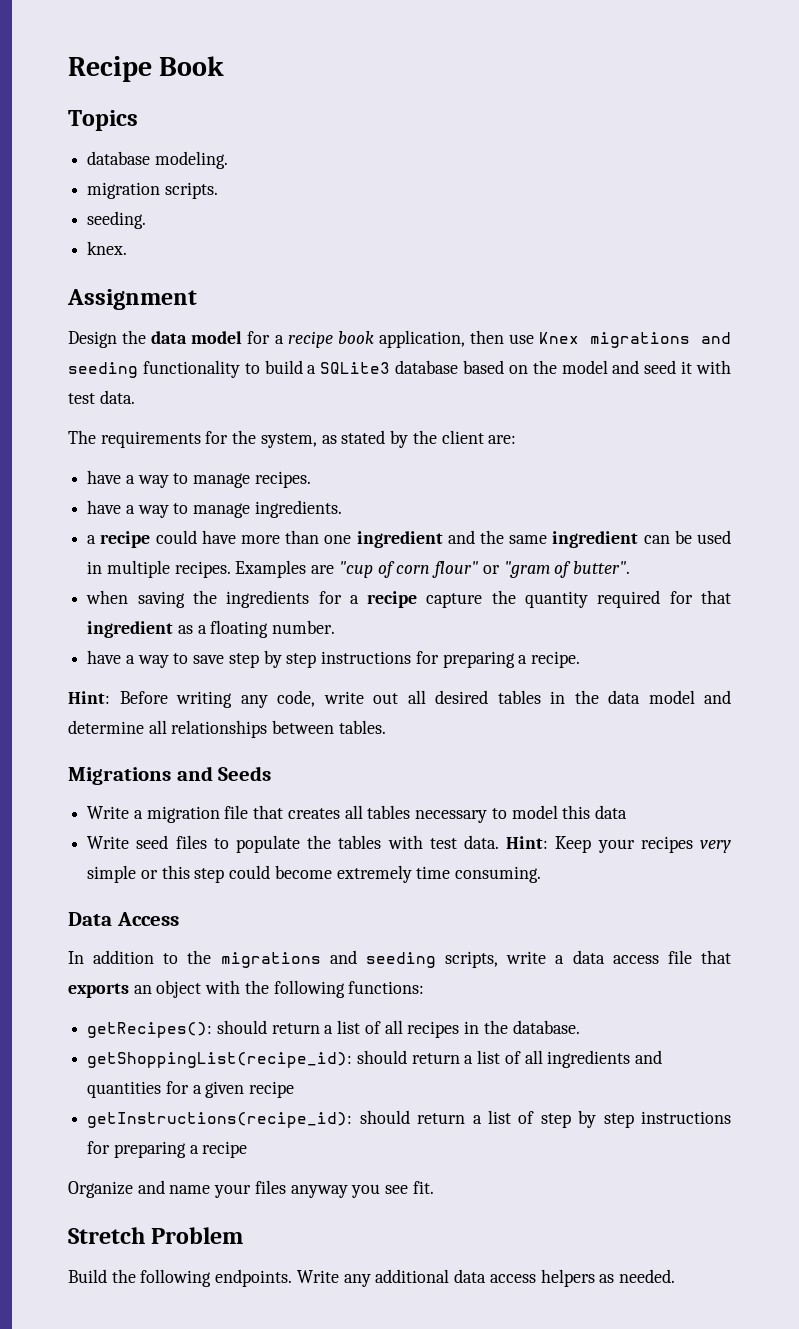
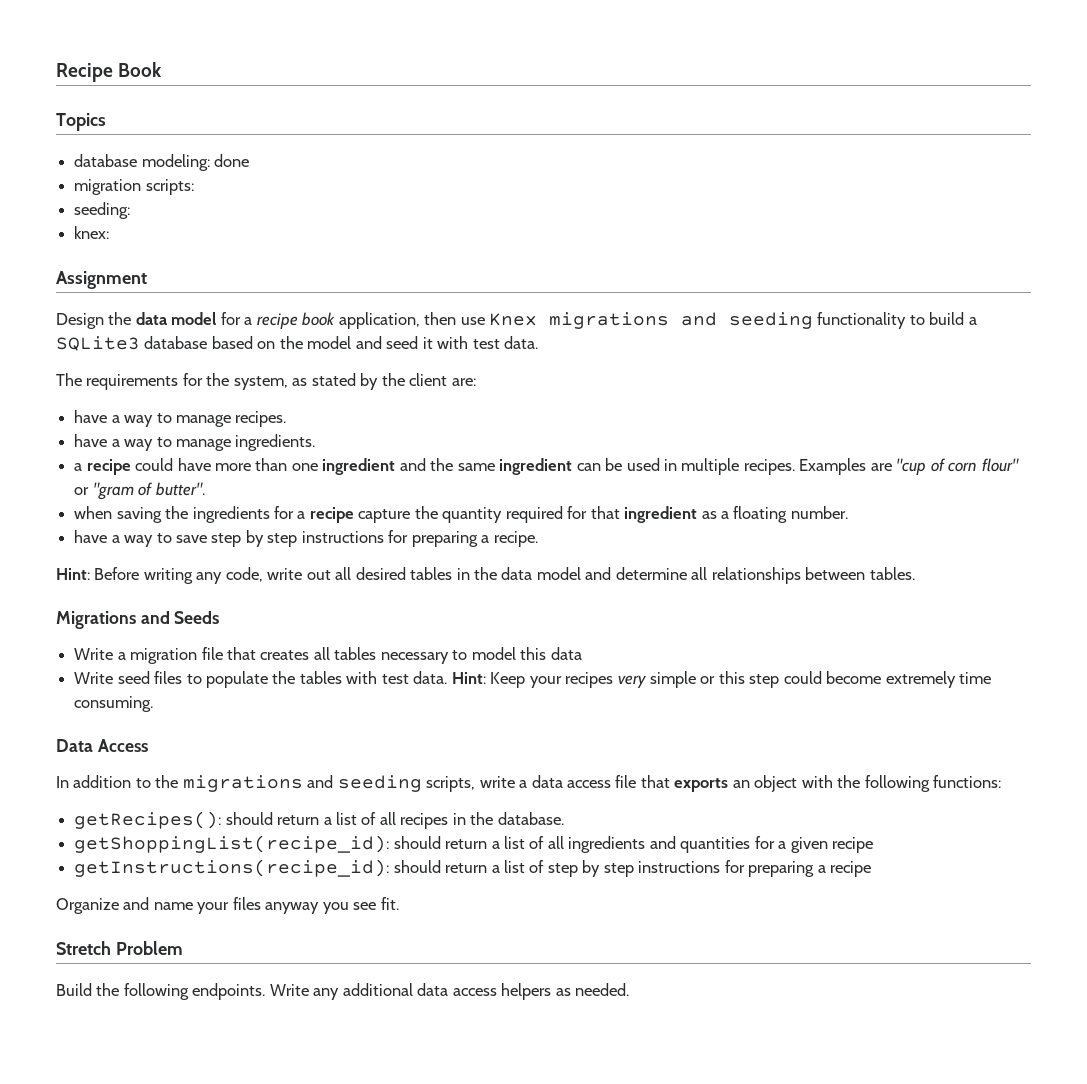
- database modeling.
- migration scripts.
- seeding.
- knex.
+ database modeling: done
+ migration scripts:
+ seeding:
+ knex:

